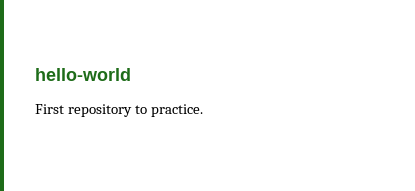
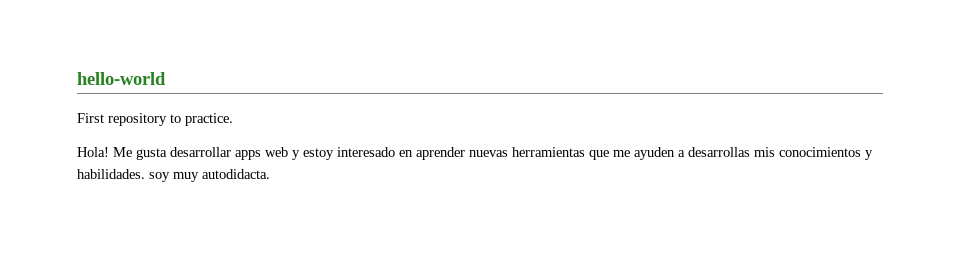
+ Hola! Me gusta desarrollar apps web y estoy interesado en aprender nuevas herramientas que me ayuden a desarrollas mis conocimientos y habilidades. soy muy autodidacta.

